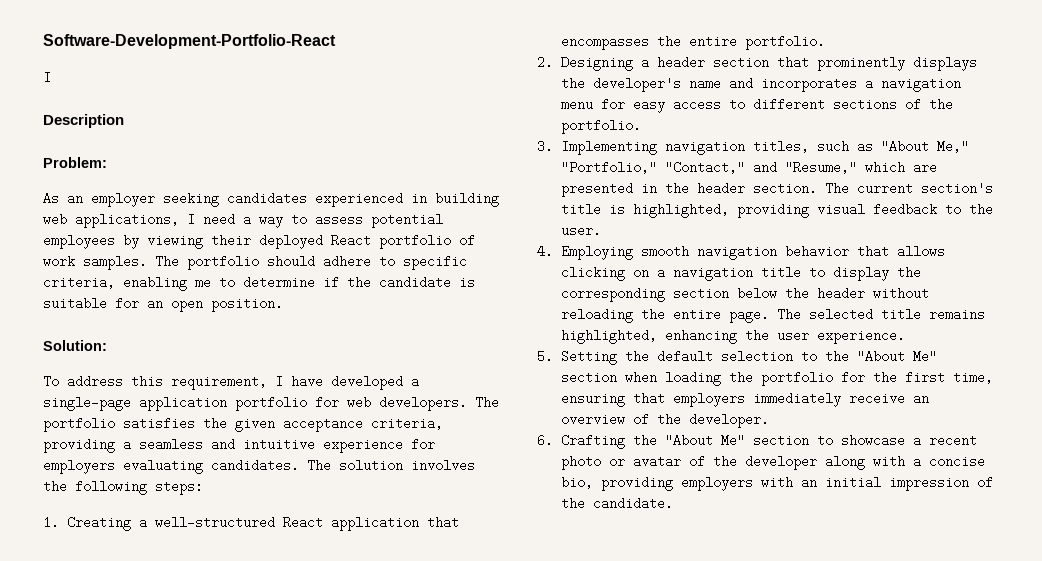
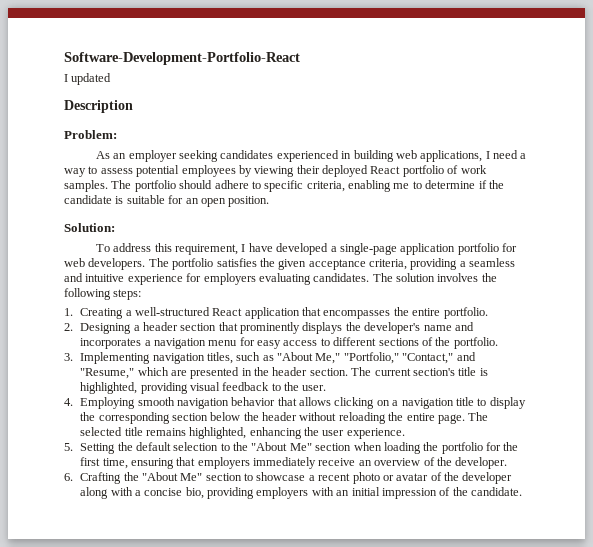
  Software-Development-Portfolio-React
- I
+ I updated

